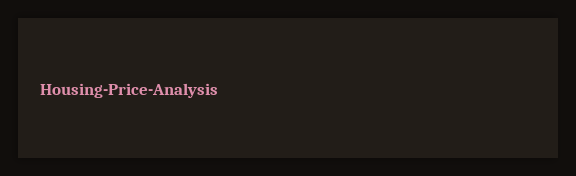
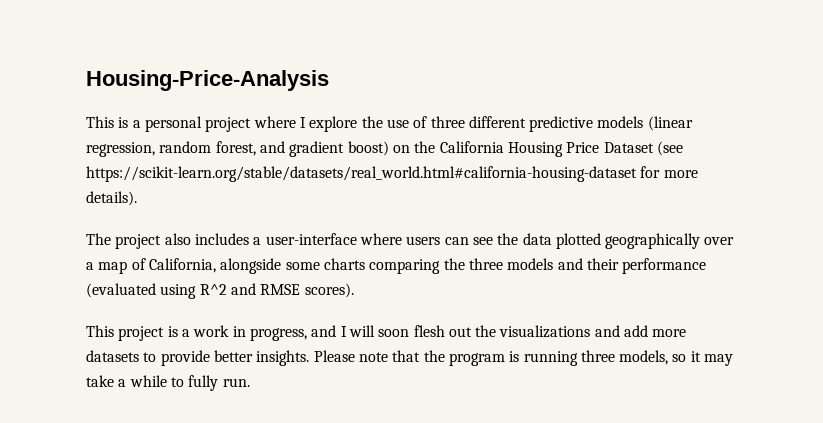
+ This is a personal project where I explore the use of three different predictive models (linear regression, random forest, and gradient boost) on the California Housing Price Dataset (see https://scikit-learn.org/stable/datasets/real_world.html#california-housing-dataset for more details).
+ The project also includes a user-interface where users can see the data plotted geographically over a map of California, alongside some charts comparing the three models and their performance (evaluated using R^2 and RMSE scores).
+ This project is a work in progress, and I will soon flesh out the visualizations and add more datasets to provide better insights. Please note that the program is running three models, so it may take a while to fully run.

